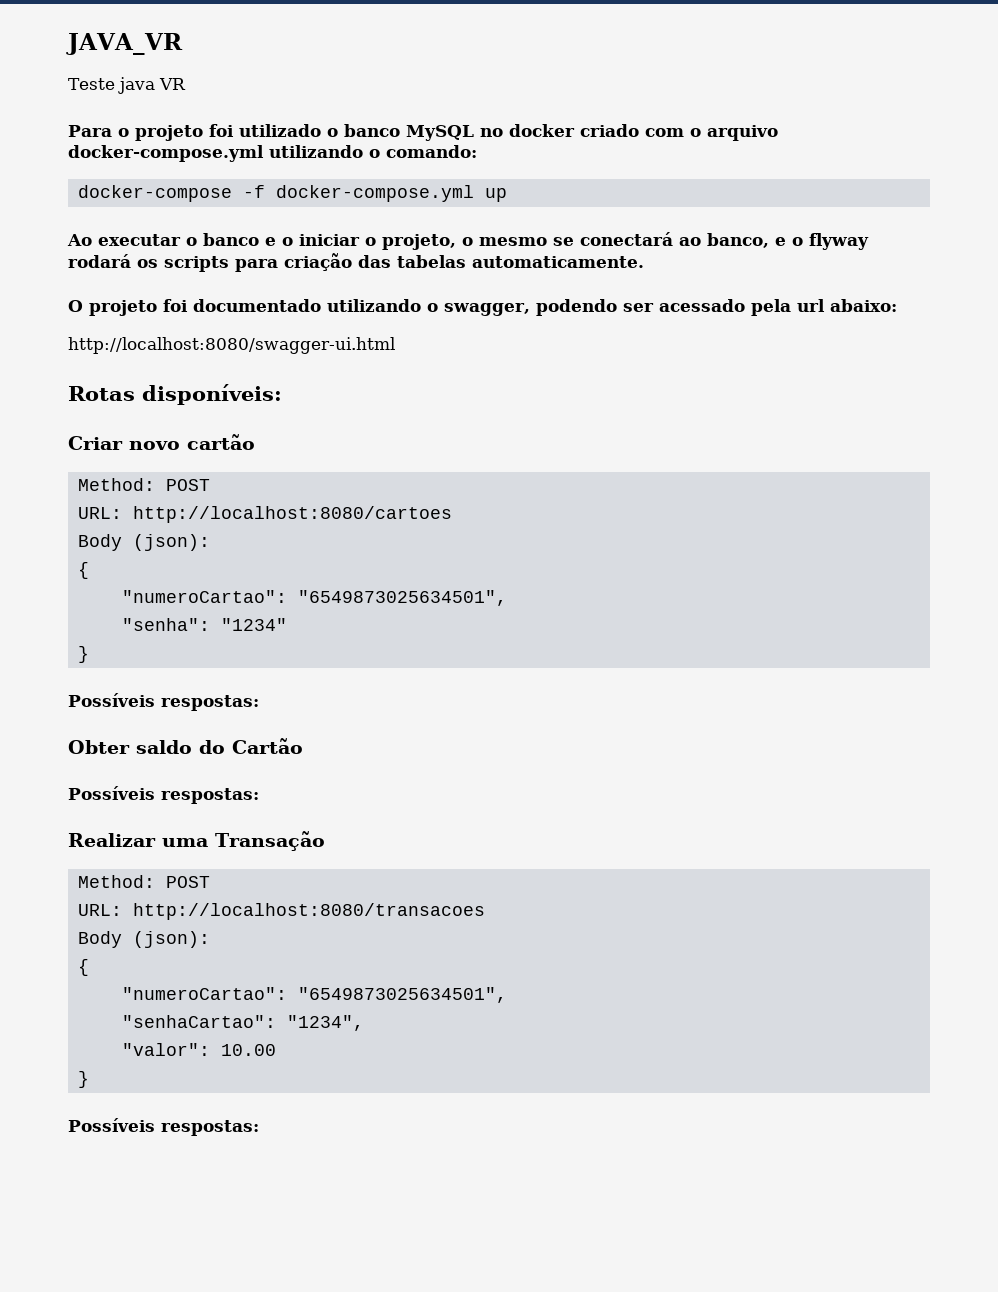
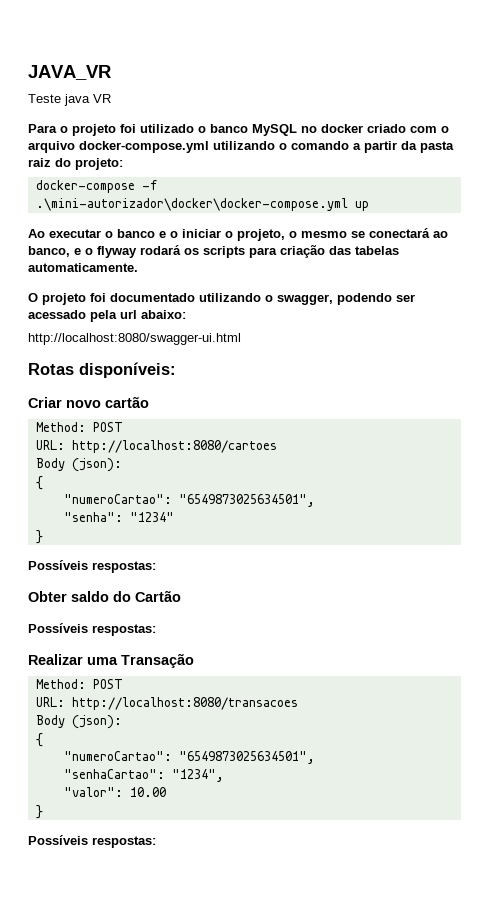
- Para o projeto foi utilizado o banco MySQL no docker criado com o arquivo docker-compose.yml utilizando o comando:
+ Para o projeto foi utilizado o banco MySQL no docker criado com o arquivo docker-compose.yml utilizando o comando a partir da pasta raiz do projeto:
- docker-compose -f docker-compose.yml up
+ docker-compose -f .\mini-autorizador\docker\docker-compose.yml up

